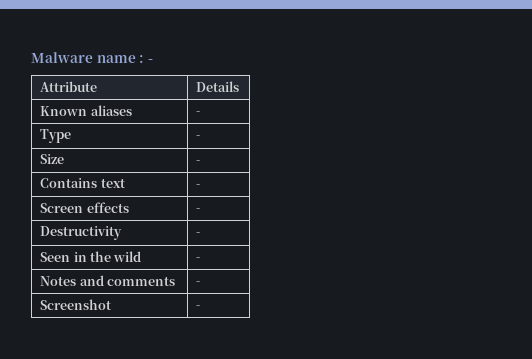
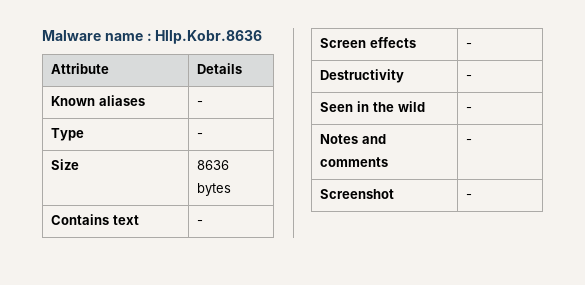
- Malware name : -
+ Malware name : Hllp.Kobr.8636
- Size | -
+ Size | 8636 bytes

